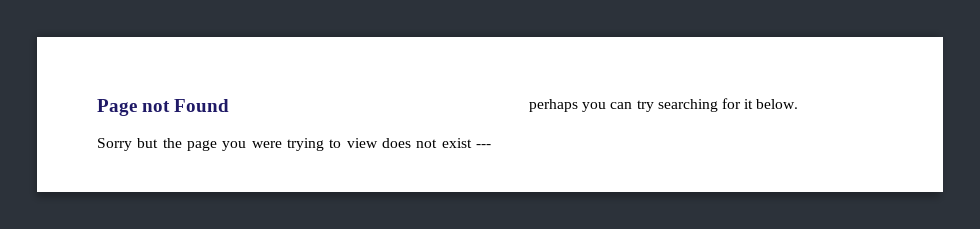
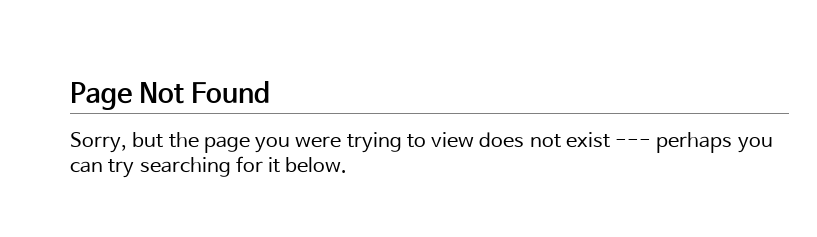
- Page not Found
+ Page Not Found
- Sorry but the page you were trying to view does not exist --- perhaps you can try searching for it below.
+ Sorry, but the page you were trying to view does not exist --- perhaps you can try searching for it below.

